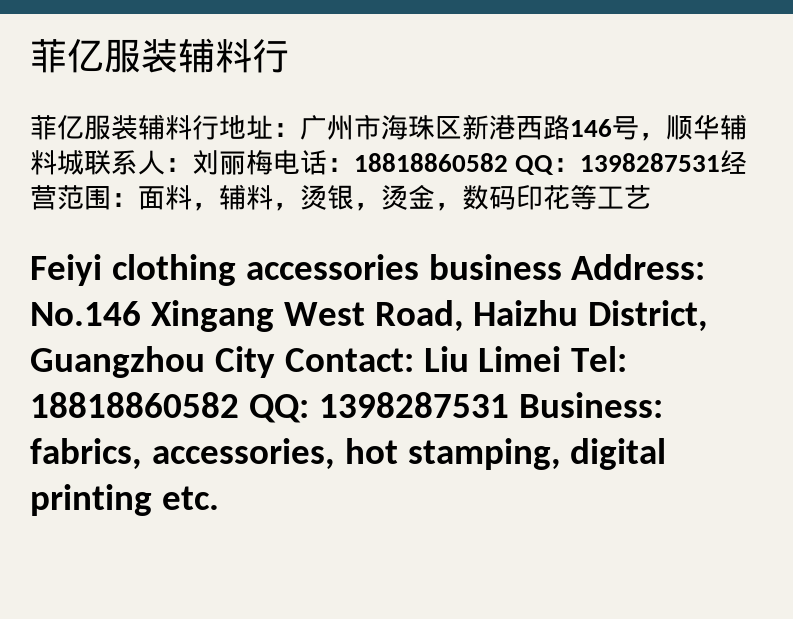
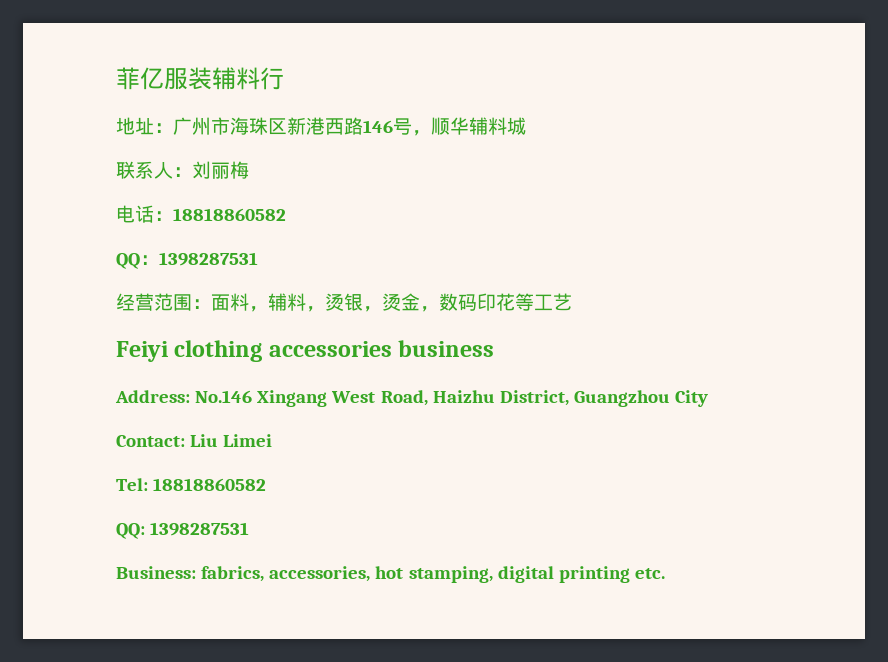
- 菲亿服装辅料行地址：广州市海珠区新港西路146号，顺华辅料城联系人：刘丽梅电话：18818860582 QQ：1398287531经营范围：面料，辅料，烫银，烫金，数码印花等工艺
+ 地址：广州市海珠区新港西路146号，顺华辅料城
+ 联系人：刘丽梅
+ 电话：18818860582
+ QQ：1398287531
+ 经营范围：面料，辅料，烫银，烫金，数码印花等工艺
- Feiyi clothing accessories business Address: No.146 Xingang West Road, Haizhu District, Guangzhou City Contact: Liu Limei Tel: 18818860582 QQ: 1398287531 Business: fabrics, accessories, hot stamping, digital printing etc.
+ Feiyi clothing accessories business
+ Address: No.146 Xingang West Road, Haizhu District, Guangzhou City
+ Contact: Liu Limei
+ Tel: 18818860582
+ QQ: 1398287531
+ Business: fabrics, accessories, hot stamping, digital printing etc.

